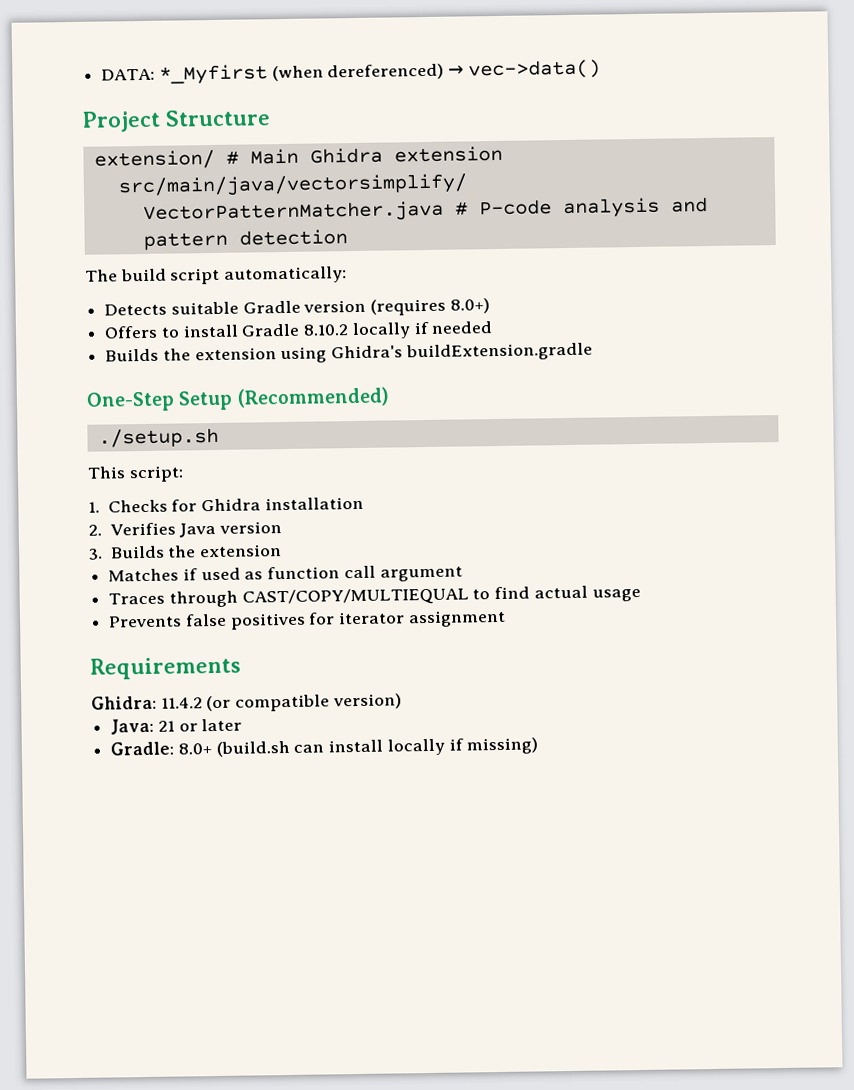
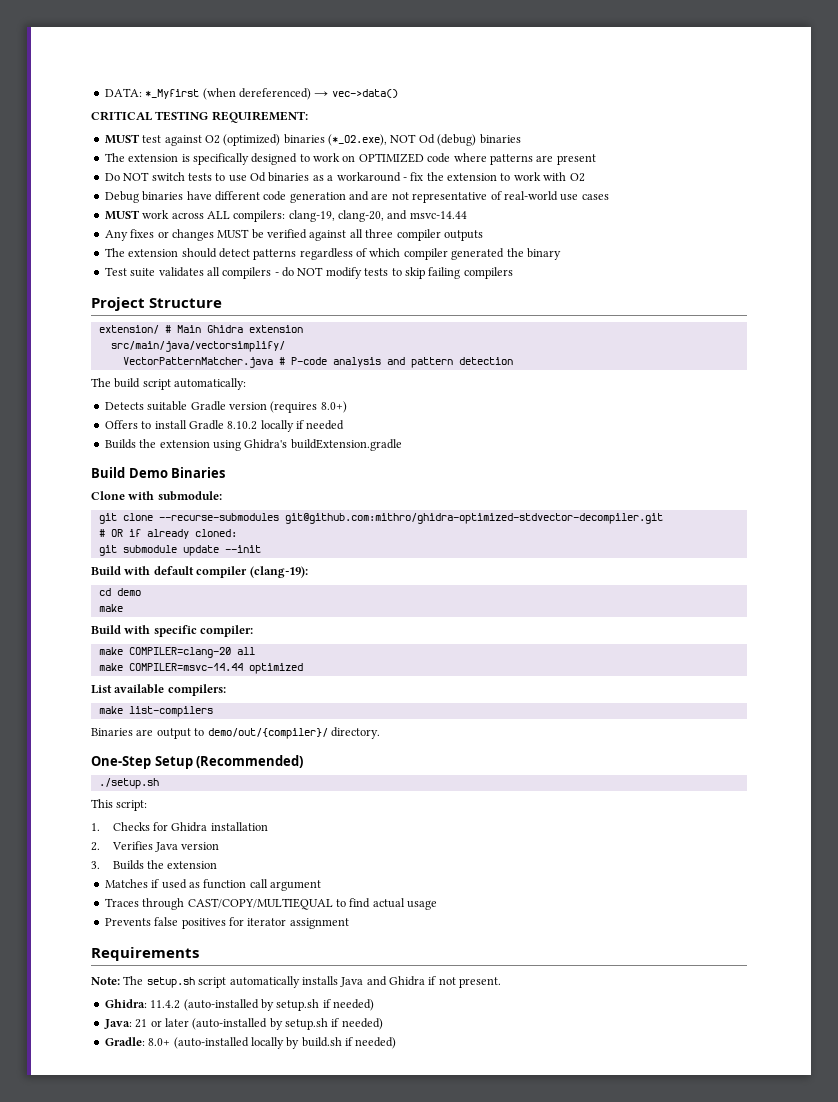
+ CRITICAL TESTING REQUIREMENT:
+ MUST test against O2 (optimized) binaries (*_O2.exe), NOT Od (debug) binaries
+ The extension is specifically designed to work on OPTIMIZED code where patterns are present
+ Do NOT switch tests to use Od binaries as a workaround - fix the extension to work with O2
+ Debug binaries have different code generation and are not representative of real-world use cases
+ MUST work across ALL compilers: clang-19, clang-20, and msvc-14.44
+ Any fixes or changes MUST be verified against all three compiler outputs
+ The extension should detect patterns regardless of which compiler generated the binary
+ Test suite validates all compilers - do NOT modify tests to skip failing compilers
+ Build Demo Binaries
+ Clone with submodule:
+ git clone --recurse-submodules git@github.com:mithro/ghidra-optimized-stdvector-decompiler.git
+ # OR if already cloned:
+ git submodule update --init
+ Build with default compiler (clang-19):
+ cd demo
+ make
+ Build with specific compiler:
+ make COMPILER=clang-20 all
+ make COMPILER=msvc-14.44 optimized
+ List available compilers:
+ make list-compilers
+ Binaries are output to demo/out/{compiler}/ directory.
- Ghidra: 11.4.2 (or compatible version)
- Java: 21 or later
- Gradle: 8.0+ (build.sh can install locally if missing)
+ Note: The setup.sh script automatically installs Java and Ghidra if not present.
+ Ghidra: 11.4.2 (auto-installed by setup.sh if needed)
+ Java: 21 or later (auto-installed by setup.sh if needed)
+ Gradle: 8.0+ (auto-installed locally by build.sh if needed)

